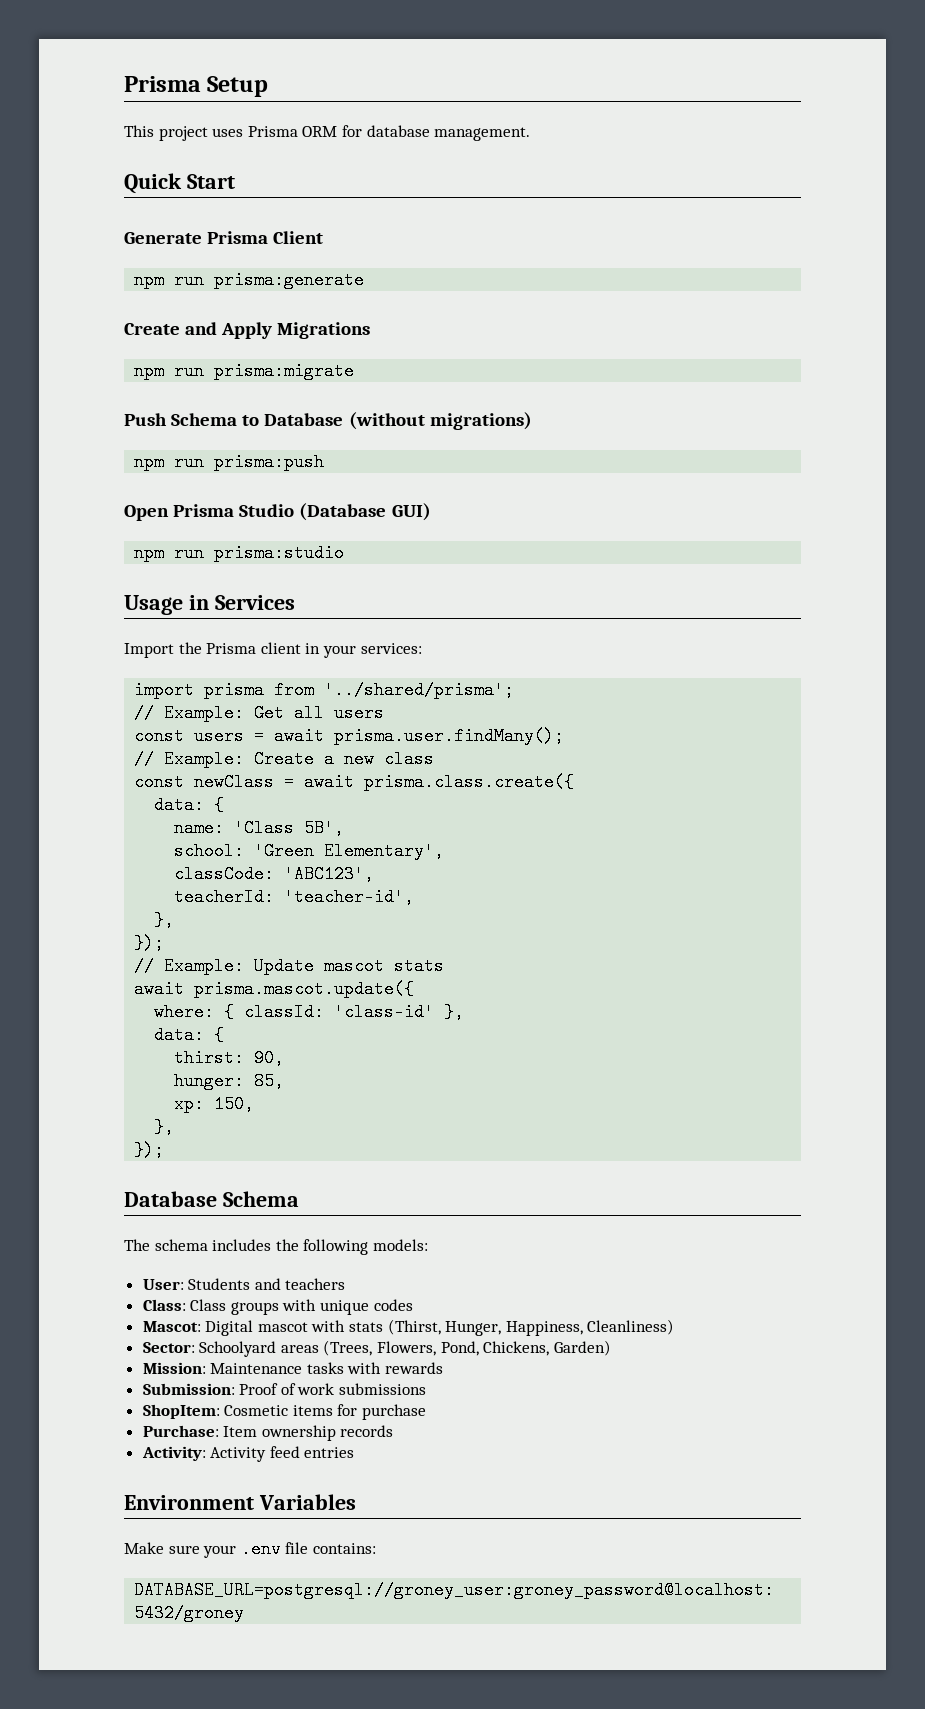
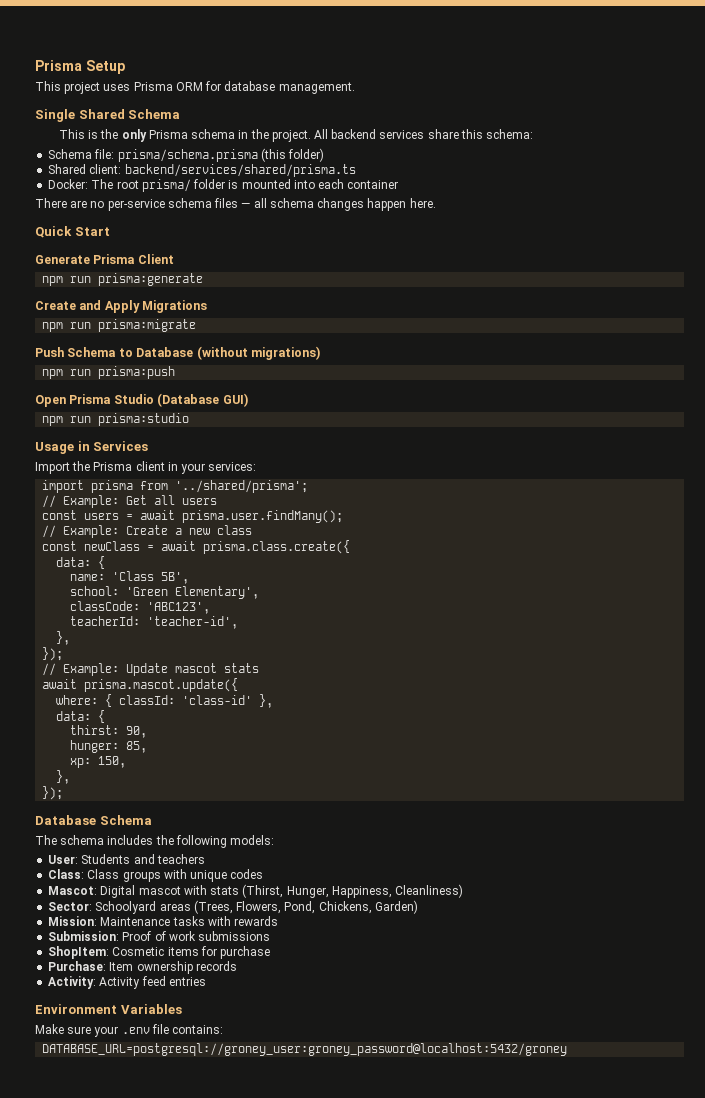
+ Single Shared Schema
+ This is the only Prisma schema in the project. All backend services share this schema:
+ Schema file: prisma/schema.prisma (this folder)
+ Shared client: backend/services/shared/prisma.ts
+ Docker: The root prisma/ folder is mounted into each container
+ There are no per-service schema files — all schema changes happen here.

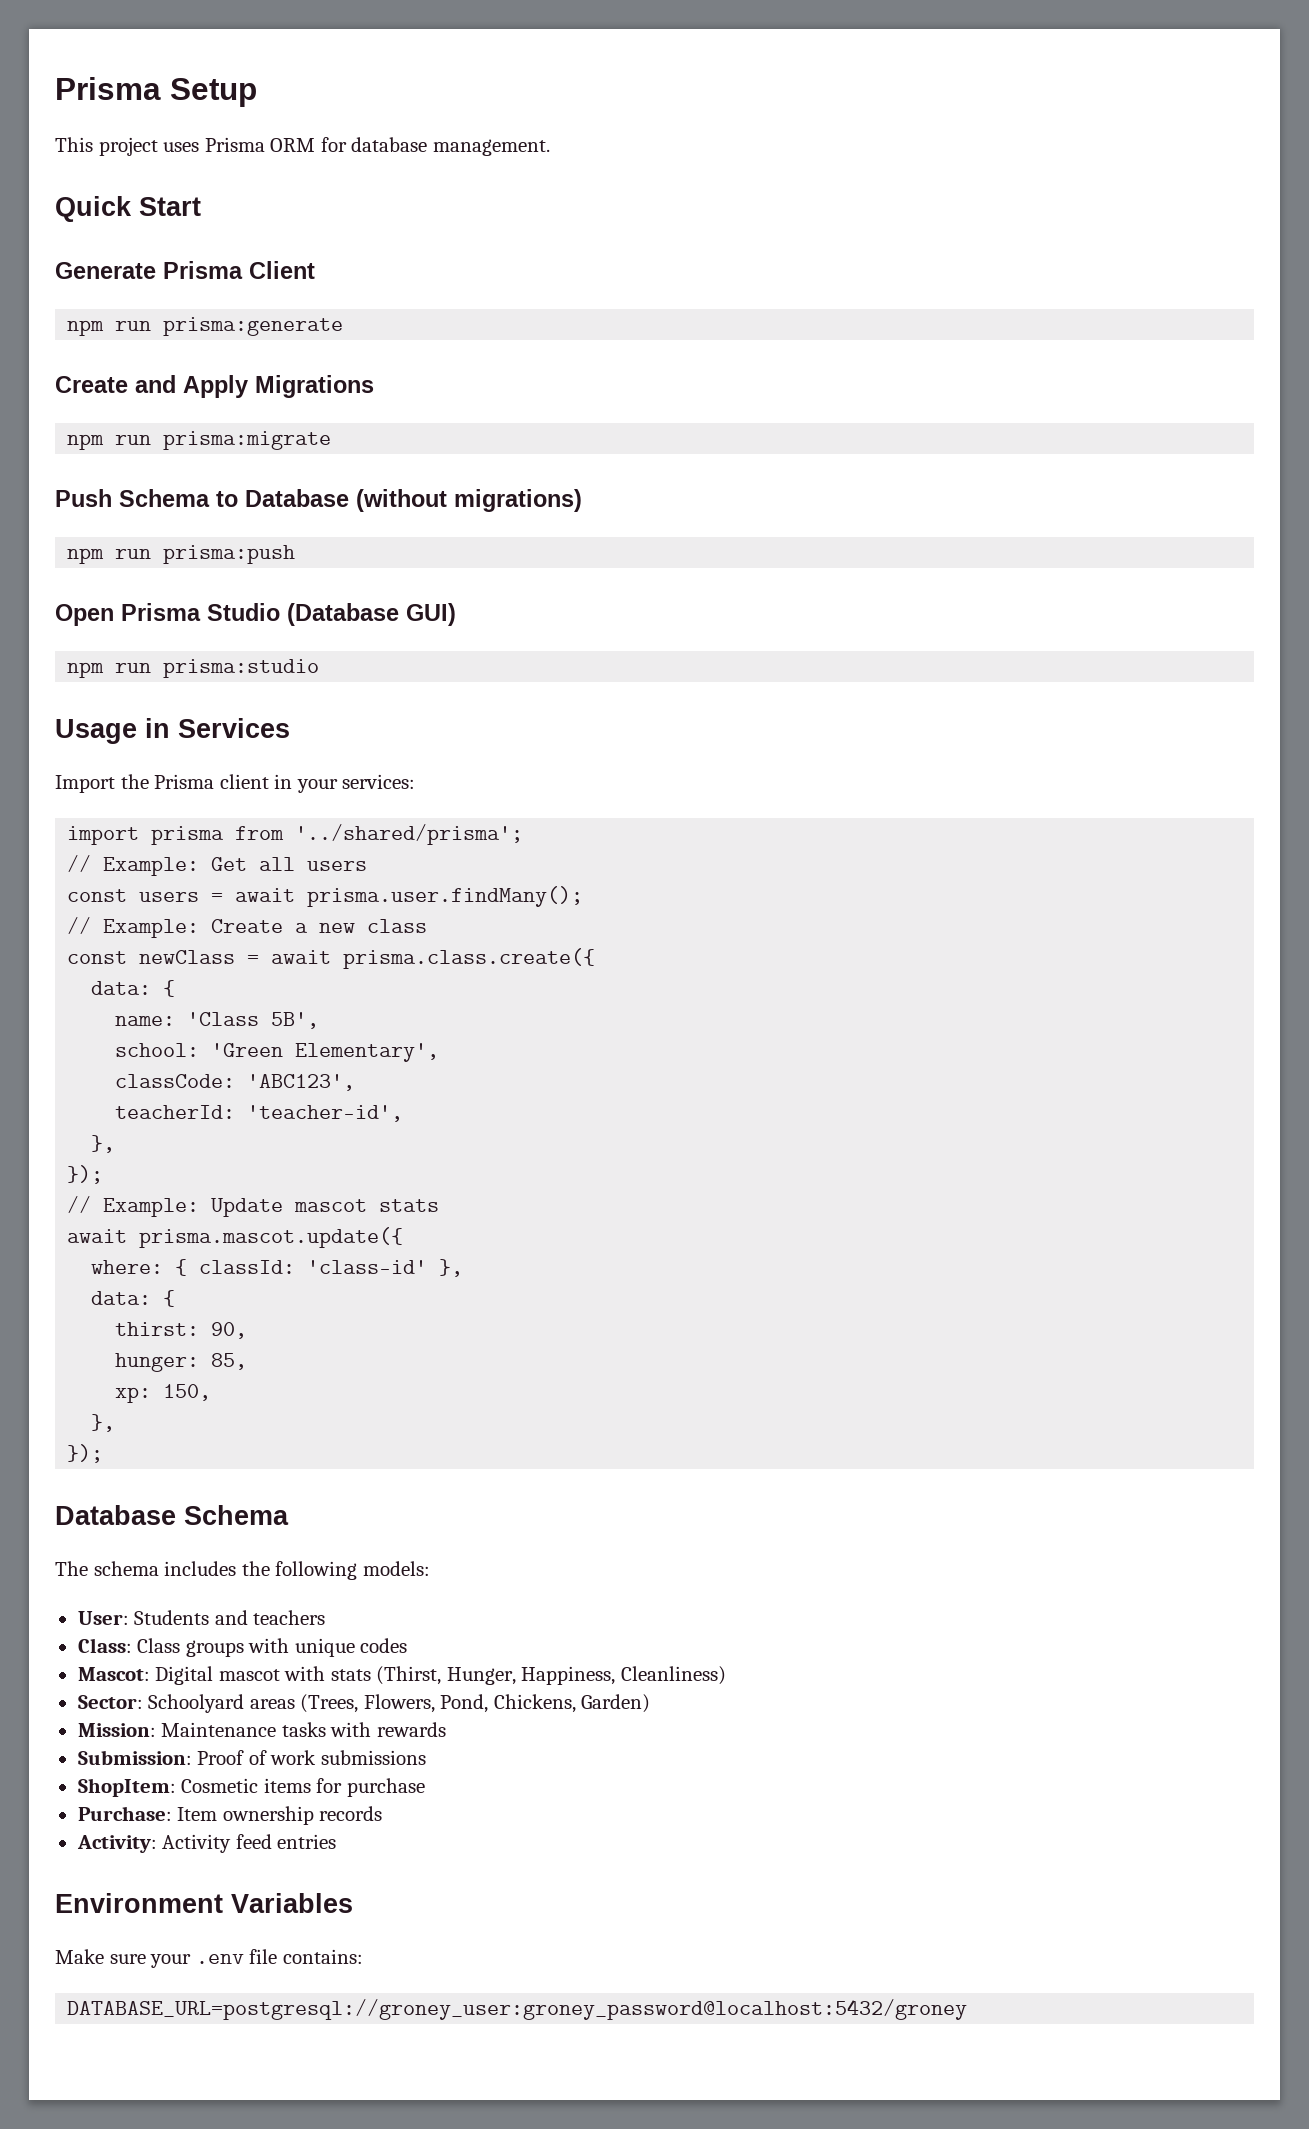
- Single Shared Schema
- This is the only Prisma schema in the project. All backend services share this schema:
- Schema file: prisma/schema.prisma (this folder)
- Shared client: backend/services/shared/prisma.ts
- Docker: The root prisma/ folder is mounted into each container
- There are no per-service schema files — all schema changes happen here.

